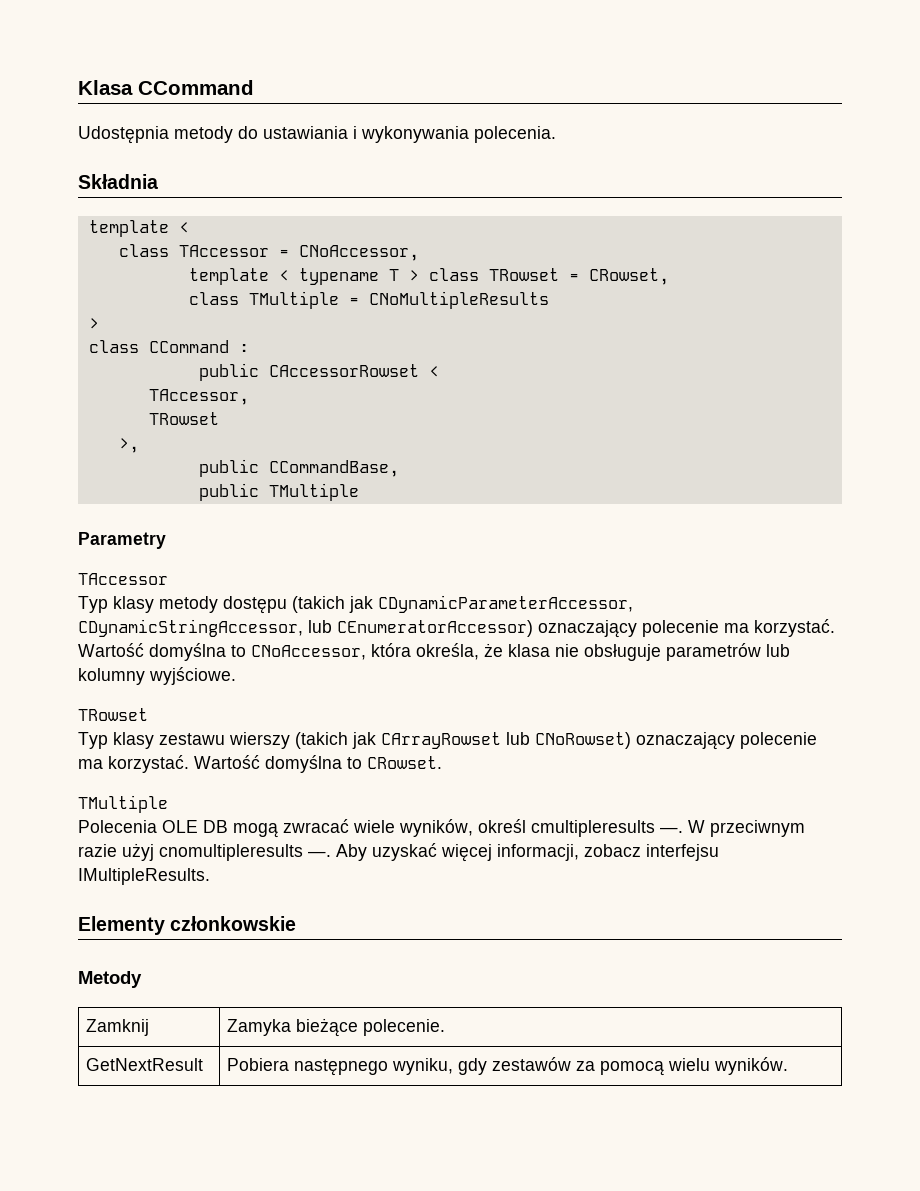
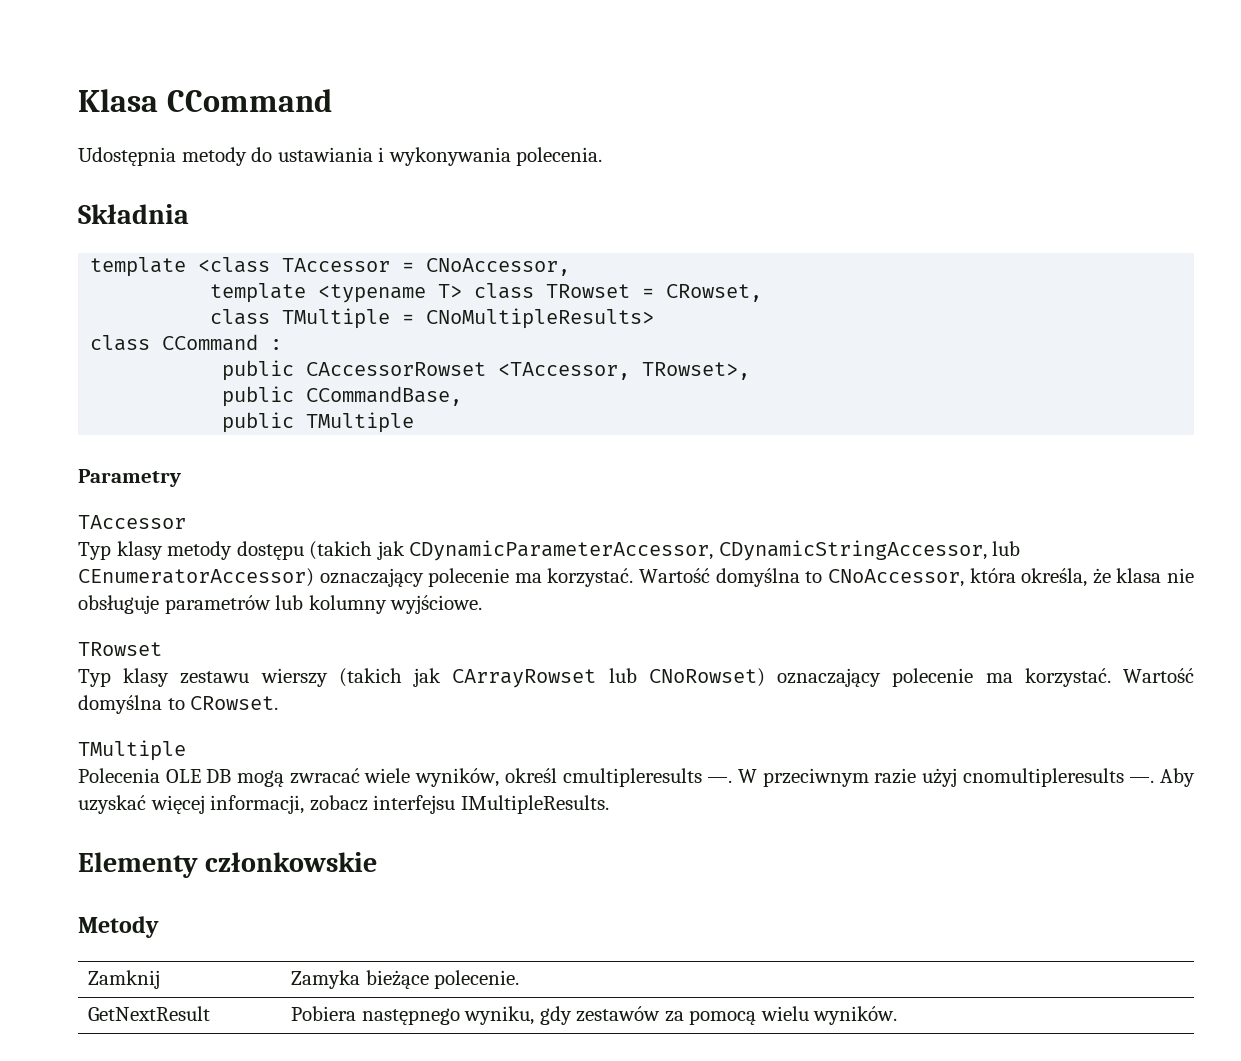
  Składnia
- template <
- class TAccessor = CNoAccessor,
+ template <class TAccessor = CNoAccessor,
- template < typename T > class TRowset = CRowset,
+ template <typename T> class TRowset = CRowset,
- class TMultiple = CNoMultipleResults
- >
+ class TMultiple = CNoMultipleResults>
- public CAccessorRowset <
- TAccessor,
- TRowset
- >,
+ public CAccessorRowset <TAccessor, TRowset>,

